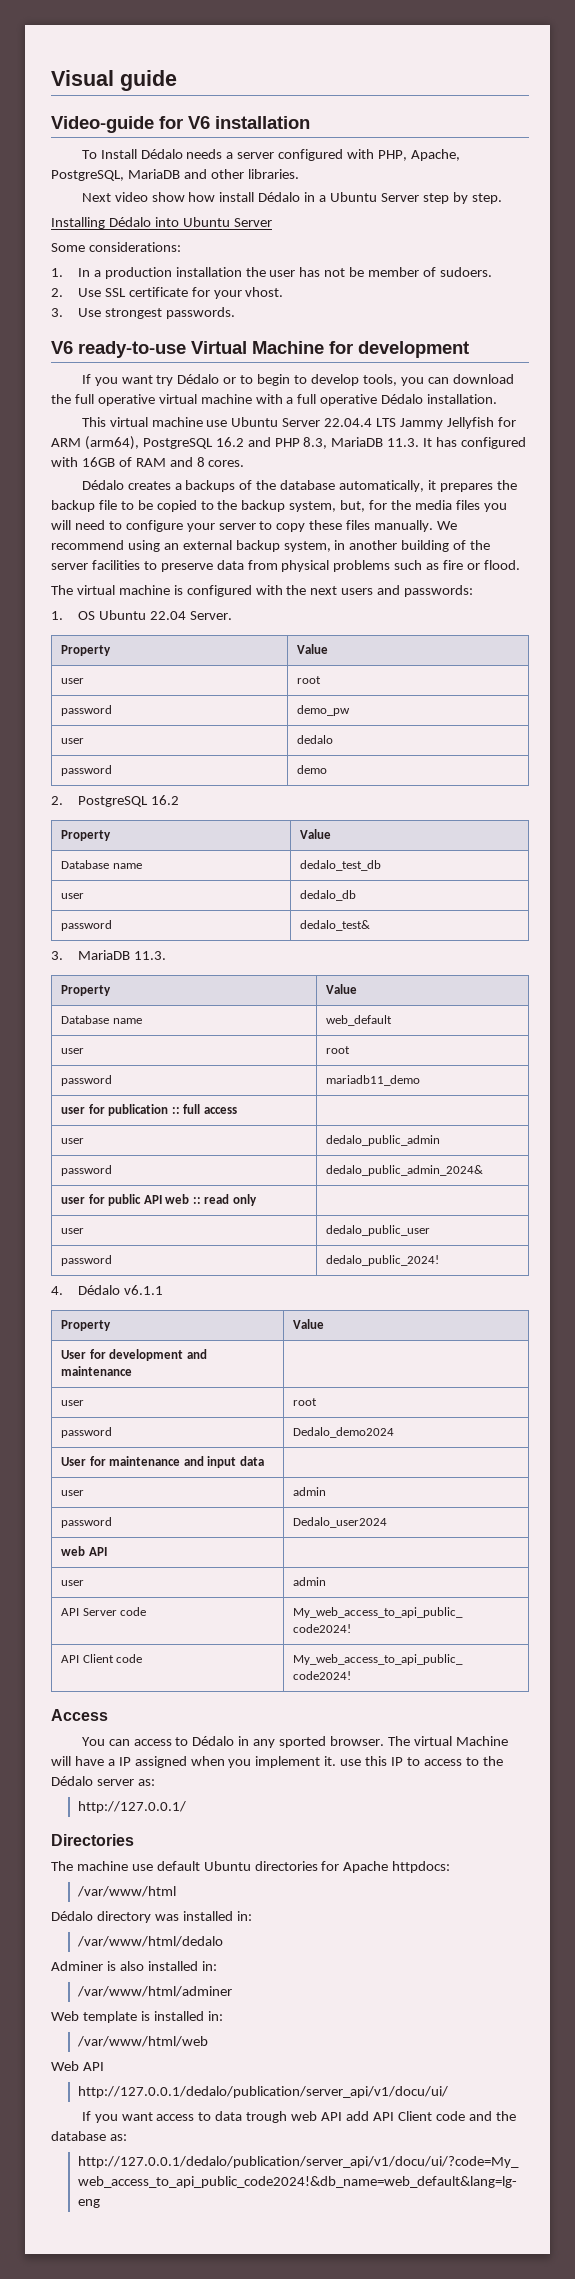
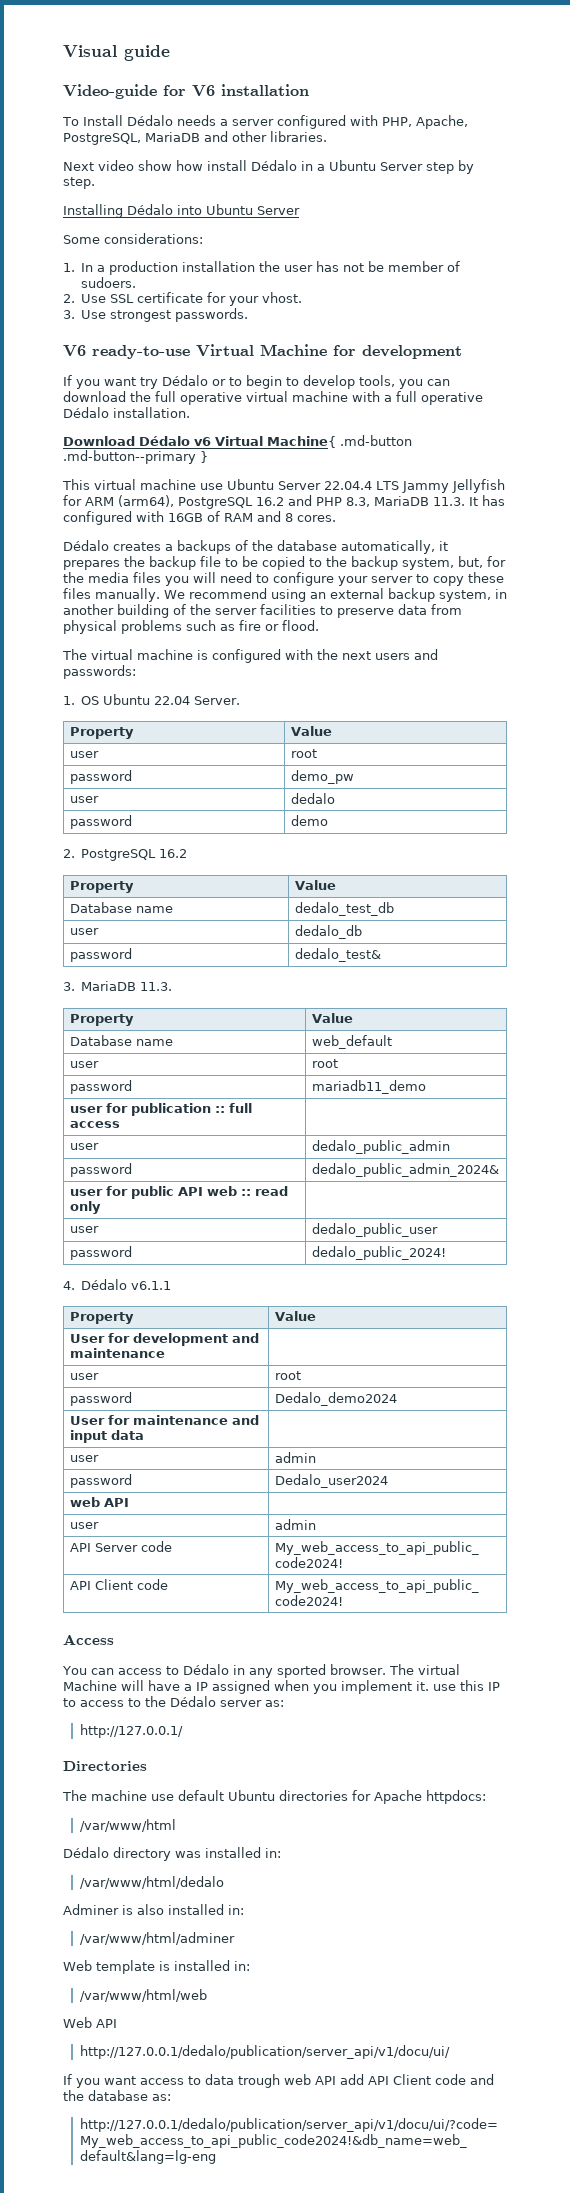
+ Download Dédalo v6 Virtual Machine{ .md-button .md-button--primary }

